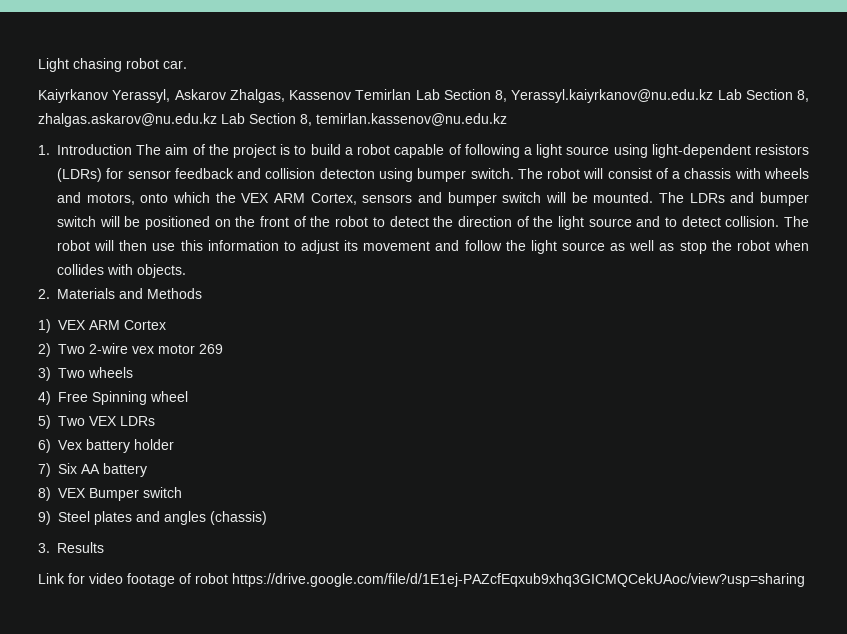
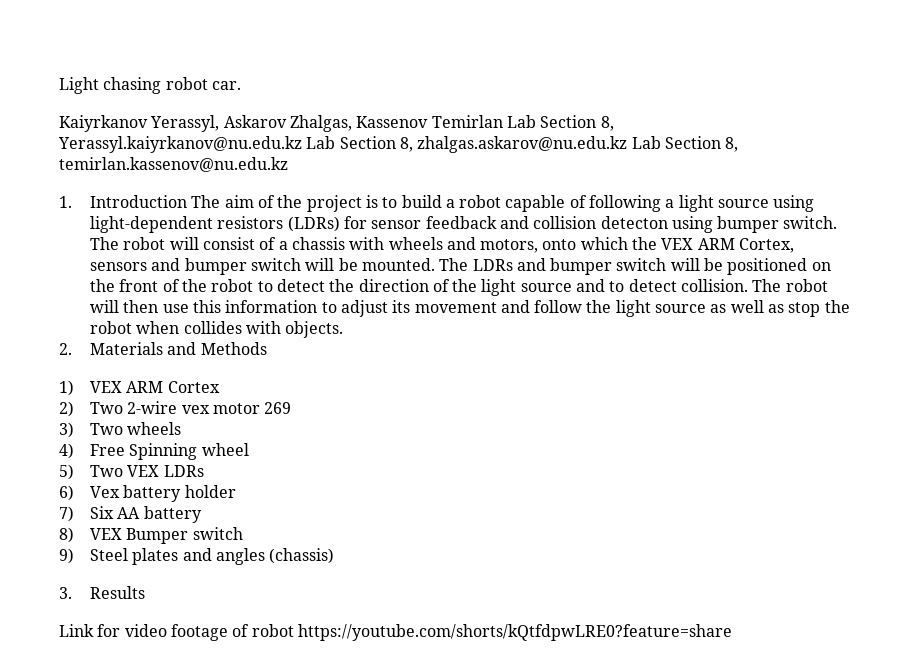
- Link for video footage of robot https://drive.google.com/file/d/1E1ej-PAZcfEqxub9xhq3GICMQCekUAoc/view?usp=sharing
+ Link for video footage of robot https://youtube.com/shorts/kQtfdpwLRE0?feature=share

